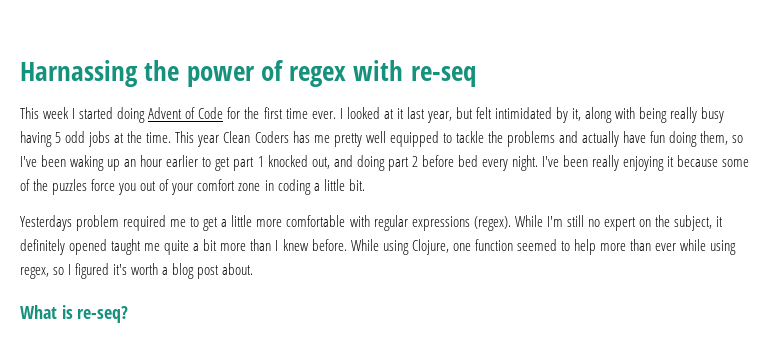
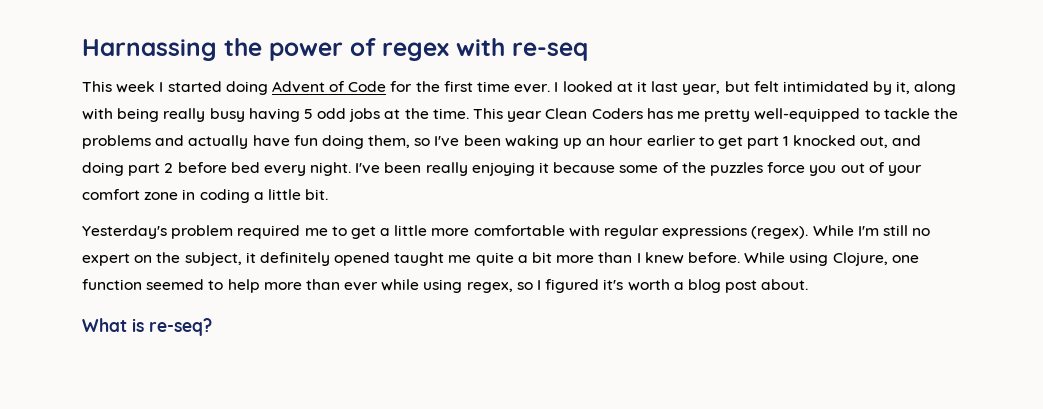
- This year Clean Coders has me pretty well equipped to tackle the problems and actually have fun doing them, so I've been waking up an hour earlier to get part 1 knocked out, and doing part 2 before bed every night.
+ This year Clean Coders has me pretty well-equipped to tackle the problems and actually have fun doing them, so I've been waking up an hour earlier to get part 1 knocked out, and doing part 2 before bed every night.
- Yesterdays problem required me to get a little more comfortable with regular expressions (regex).
+ Yesterday's problem required me to get a little more comfortable with regular expressions (regex).

